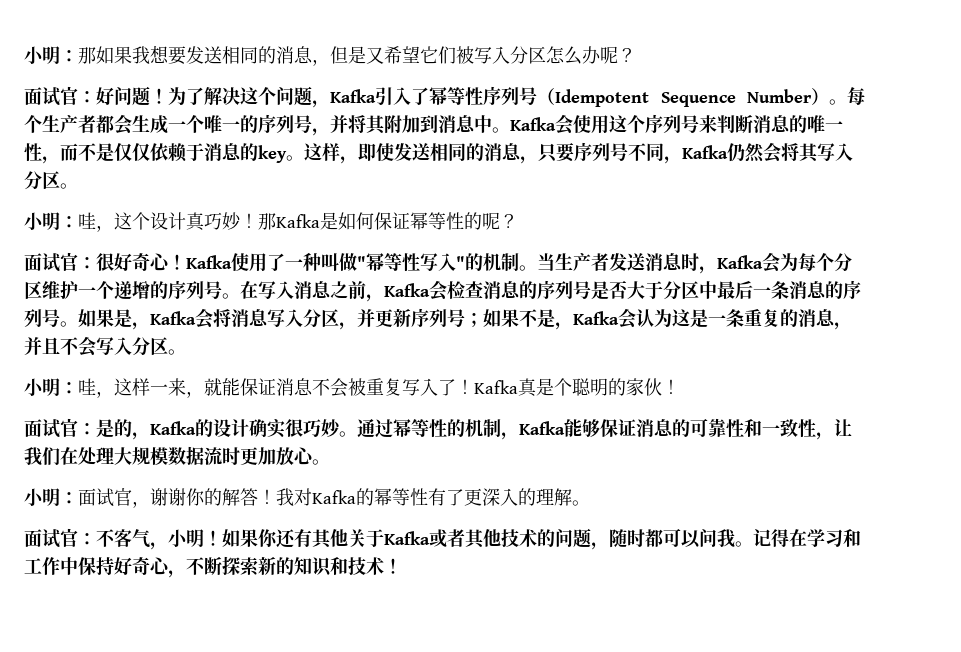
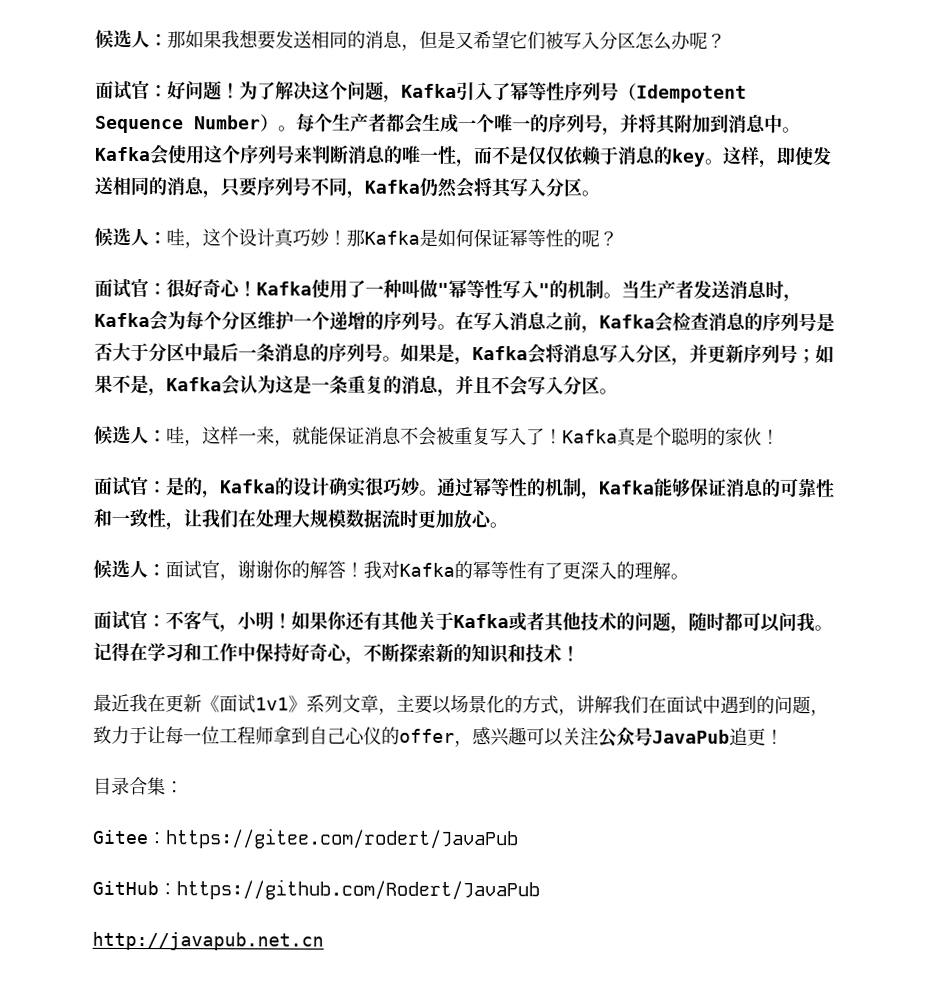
- 小明：那如果我想要发送相同的消息，但是又希望它们被写入分区怎么办呢？
+ 候选人：那如果我想要发送相同的消息，但是又希望它们被写入分区怎么办呢？
- 小明：哇，这个设计真巧妙！
+ 候选人：哇，这个设计真巧妙！
- 小明：哇，这样一来，就能保证消息不会被重复写入了！
+ 候选人：哇，这样一来，就能保证消息不会被重复写入了！
- 小明：面试官，谢谢你的解答！
+ 候选人：面试官，谢谢你的解答！
+ 最近我在更新《面试1v1》系列文章，主要以场景化的方式，讲解我们在面试中遇到的问题，致力于让每一位工程师拿到自己心仪的offer，感兴趣可以关注公众号JavaPub追更！
+ 目录合集：
+ Gitee：https://gitee.com/rodert/JavaPub
+ GitHub：https://github.com/Rodert/JavaPub
+ http://javapub.net.cn

